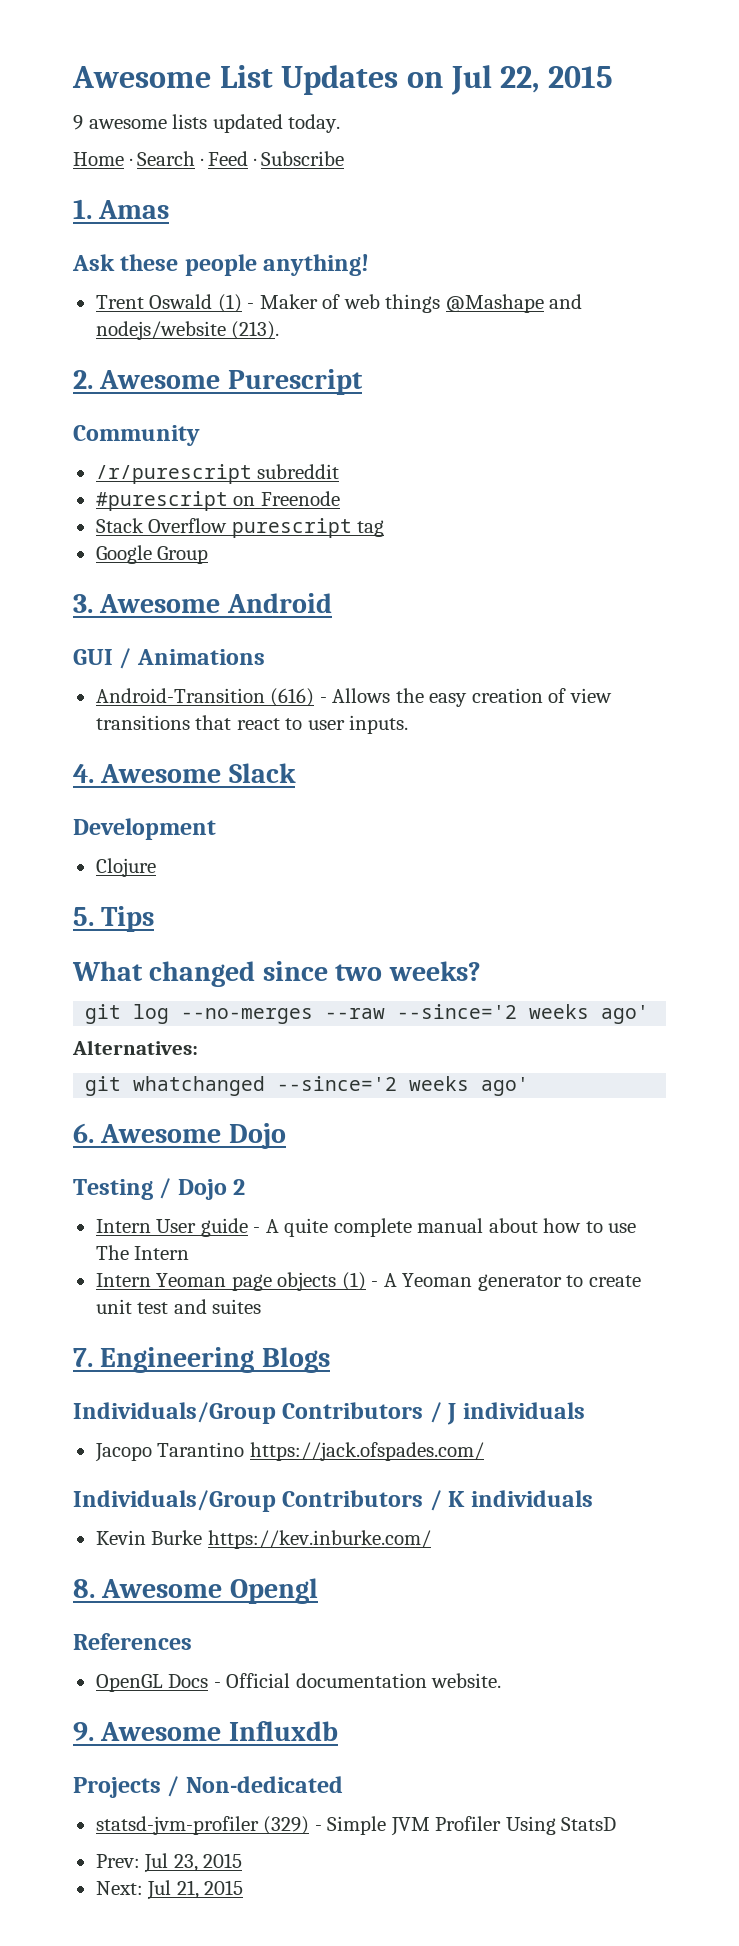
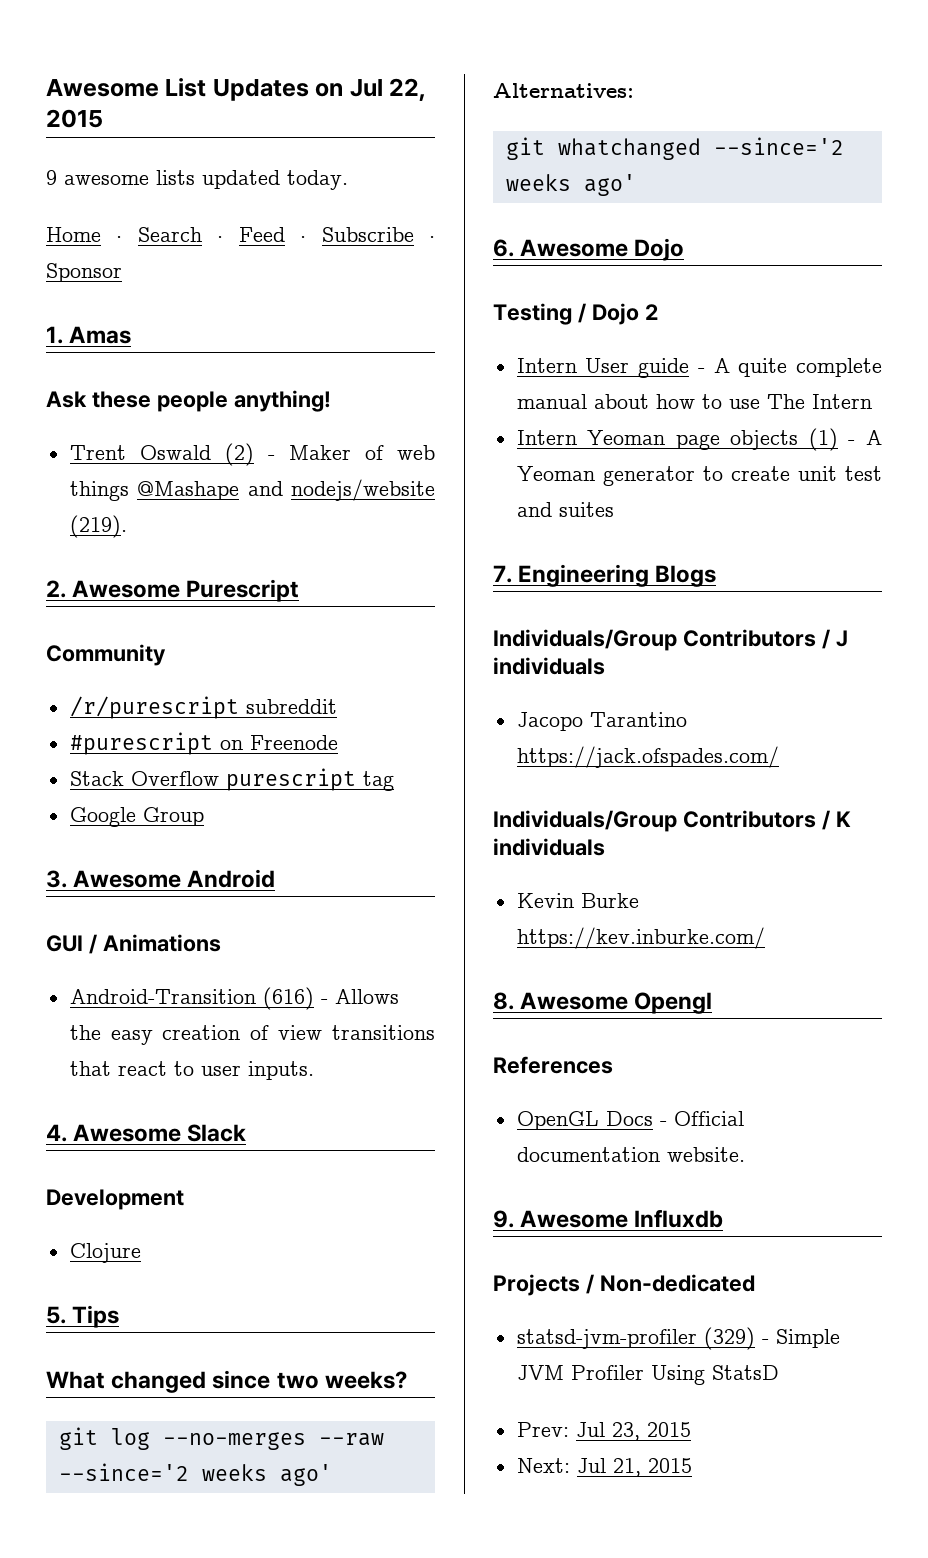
- Home · Search · Feed · Subscribe
+ Home · Search · Feed · Subscribe · Sponsor
- Trent Oswald (1) - Maker of web things @Mashape and nodejs/website (213).
+ Trent Oswald (2) - Maker of web things @Mashape and nodejs/website (219).

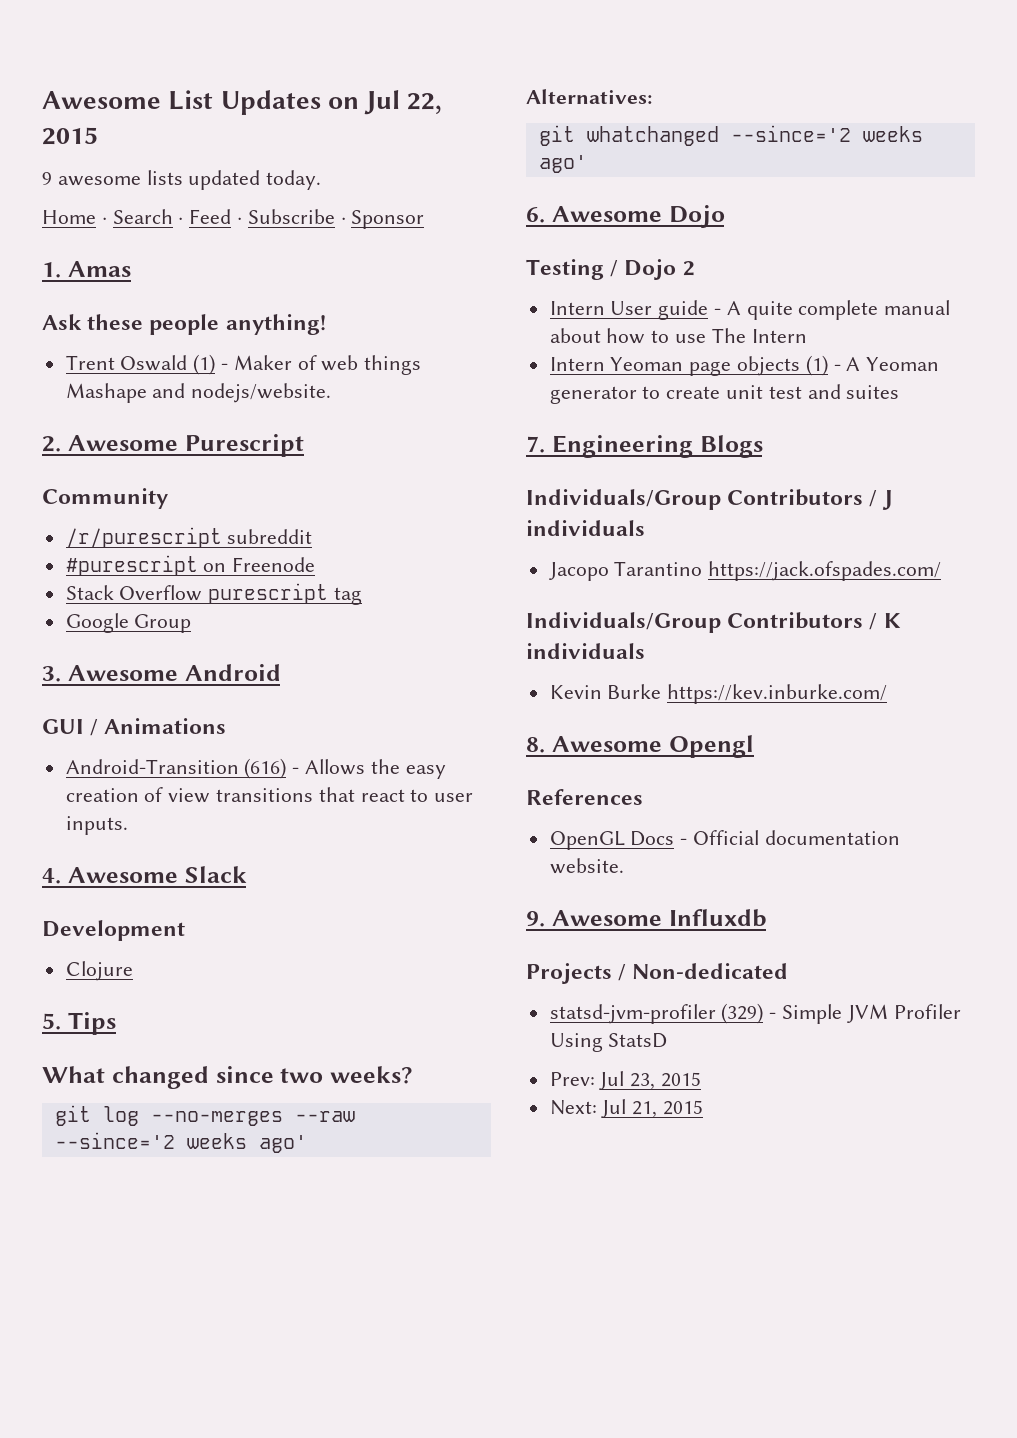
- Trent Oswald (2) - Maker of web things @Mashape and nodejs/website (219).
+ Trent Oswald (1) - Maker of web things Mashape and nodejs/website.

